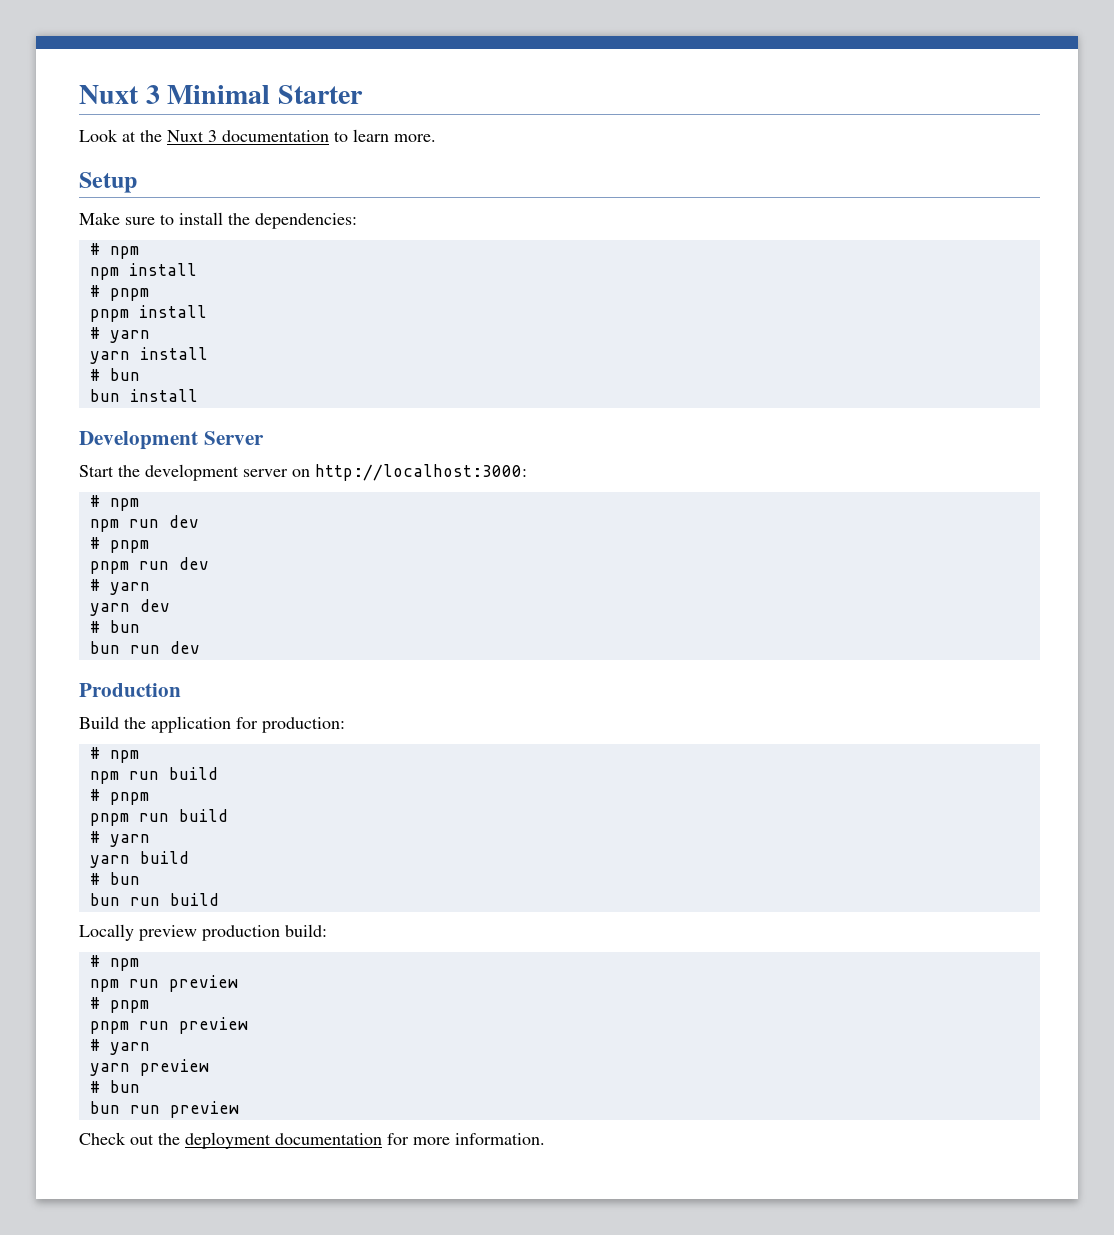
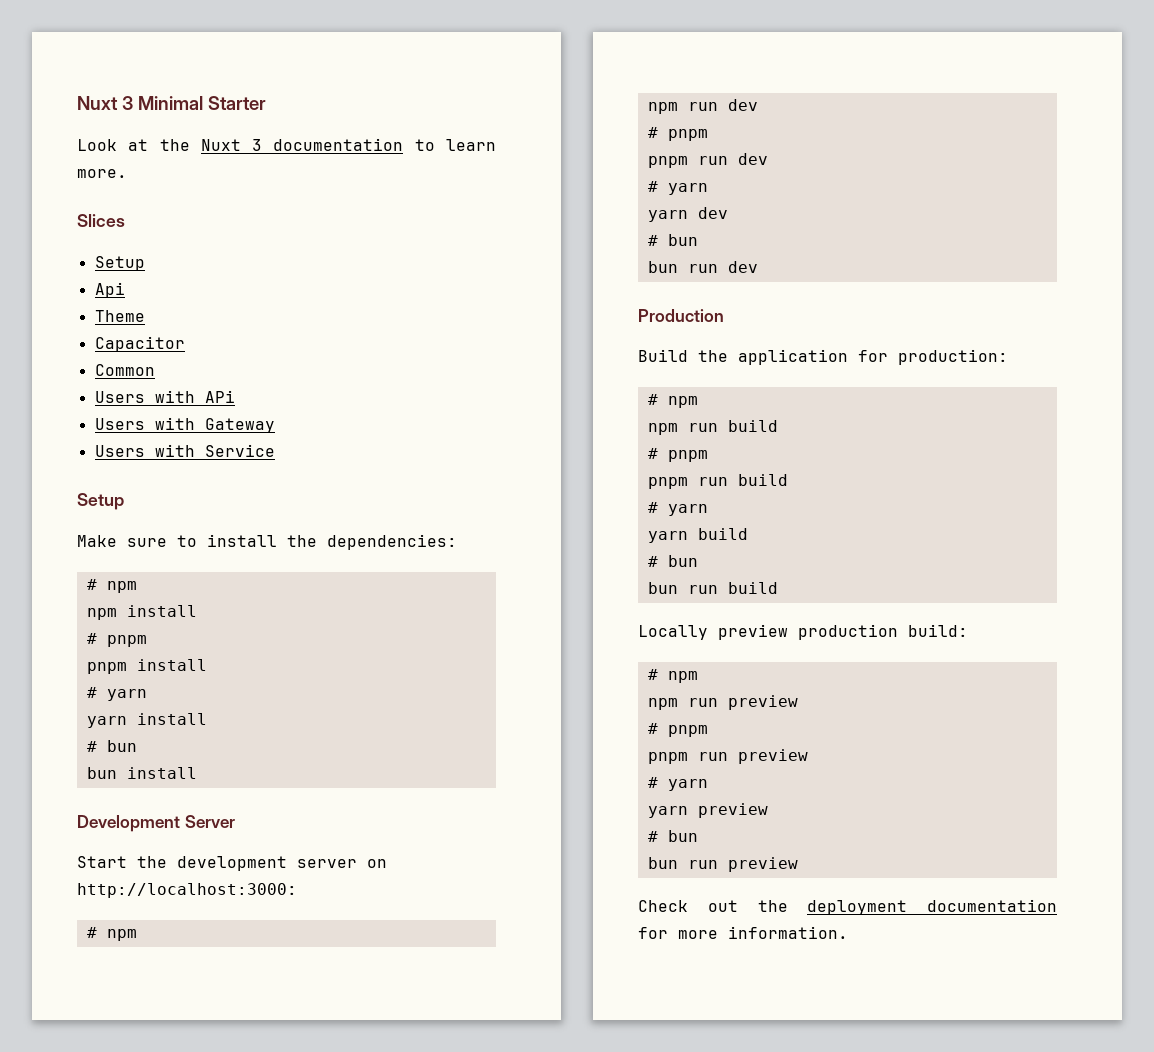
+ Slices
+ Setup
+ Api
+ Theme
+ Capacitor
+ Common
+ Users with APi
+ Users with Gateway
+ Users with Service

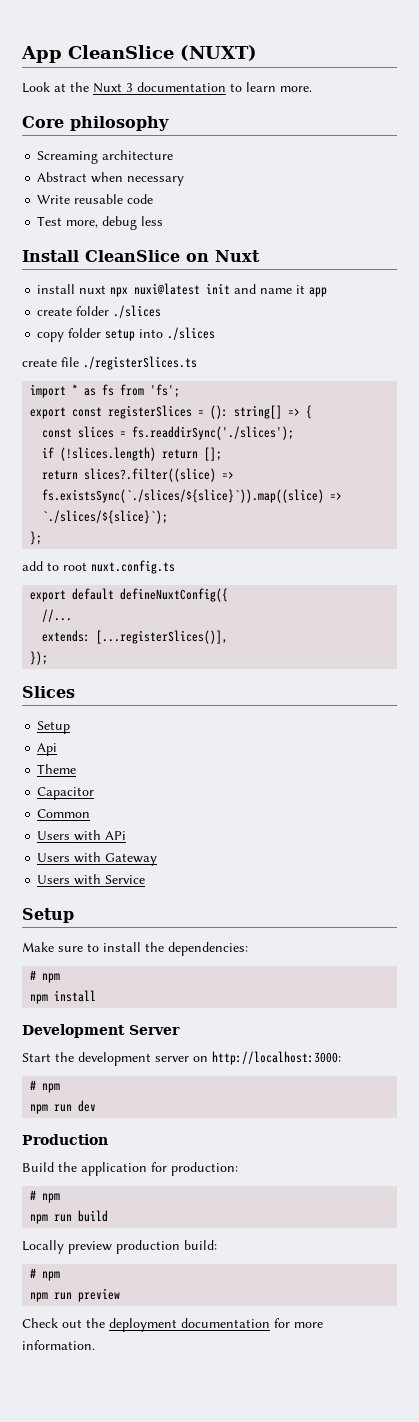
- Nuxt 3 Minimal Starter
+ App CleanSlice (NUXT)
+ Core philosophy
+ Screaming architecture
+ Abstract when necessary
+ Write reusable code
+ Test more, debug less
+ Install CleanSlice on Nuxt
+ install nuxt npx nuxi@latest init and name it app
+ create folder ./slices
+ copy folder setup into ./slices
+ create file ./registerSlices.ts
+ import * as fs from 'fs';
+ export const registerSlices = (): string[] => {
+ const slices = fs.readdirSync('./slices');
+ if (!slices.length) return [];
+ return slices?.filter((slice) => fs.existsSync(`./slices/${slice}`)).map((slice) => `./slices/${slice}`);
+ };
+ add to root nuxt.config.ts
+ export default defineNuxtConfig({
+ //...
+ extends: [...registerSlices()],
+ });
  npm install
- # pnpm
- pnpm install
- # yarn
- yarn install
- # bun
- bun install
  npm run dev
- # pnpm
- pnpm run dev
- # yarn
- yarn dev
- # bun
- bun run dev
  npm run build
- # pnpm
- pnpm run build
- # yarn
- yarn build
- # bun
- bun run build
  npm run preview
- # pnpm
- pnpm run preview
- # yarn
- yarn preview
- # bun
- bun run preview

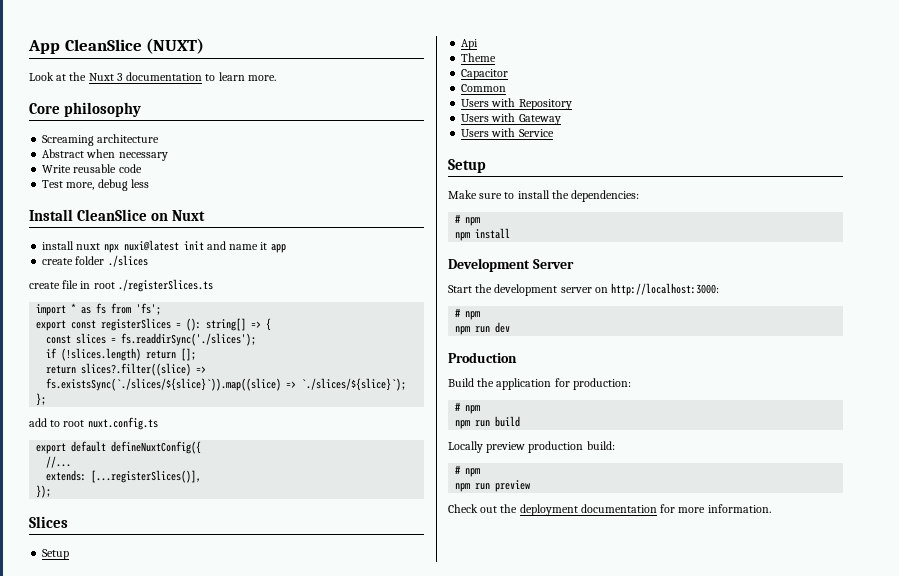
- copy folder setup into ./slices
- create file ./registerSlices.ts
+ create file in root ./registerSlices.ts
- Users with APi
+ Users with Repository

